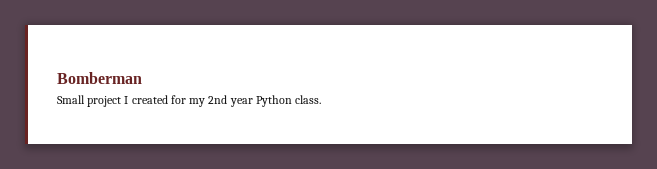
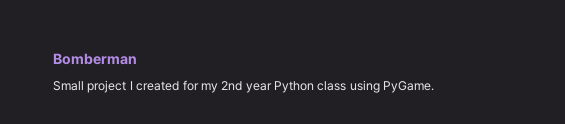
- Small project I created for my 2nd year Python class.
+ Small project I created for my 2nd year Python class using PyGame.

